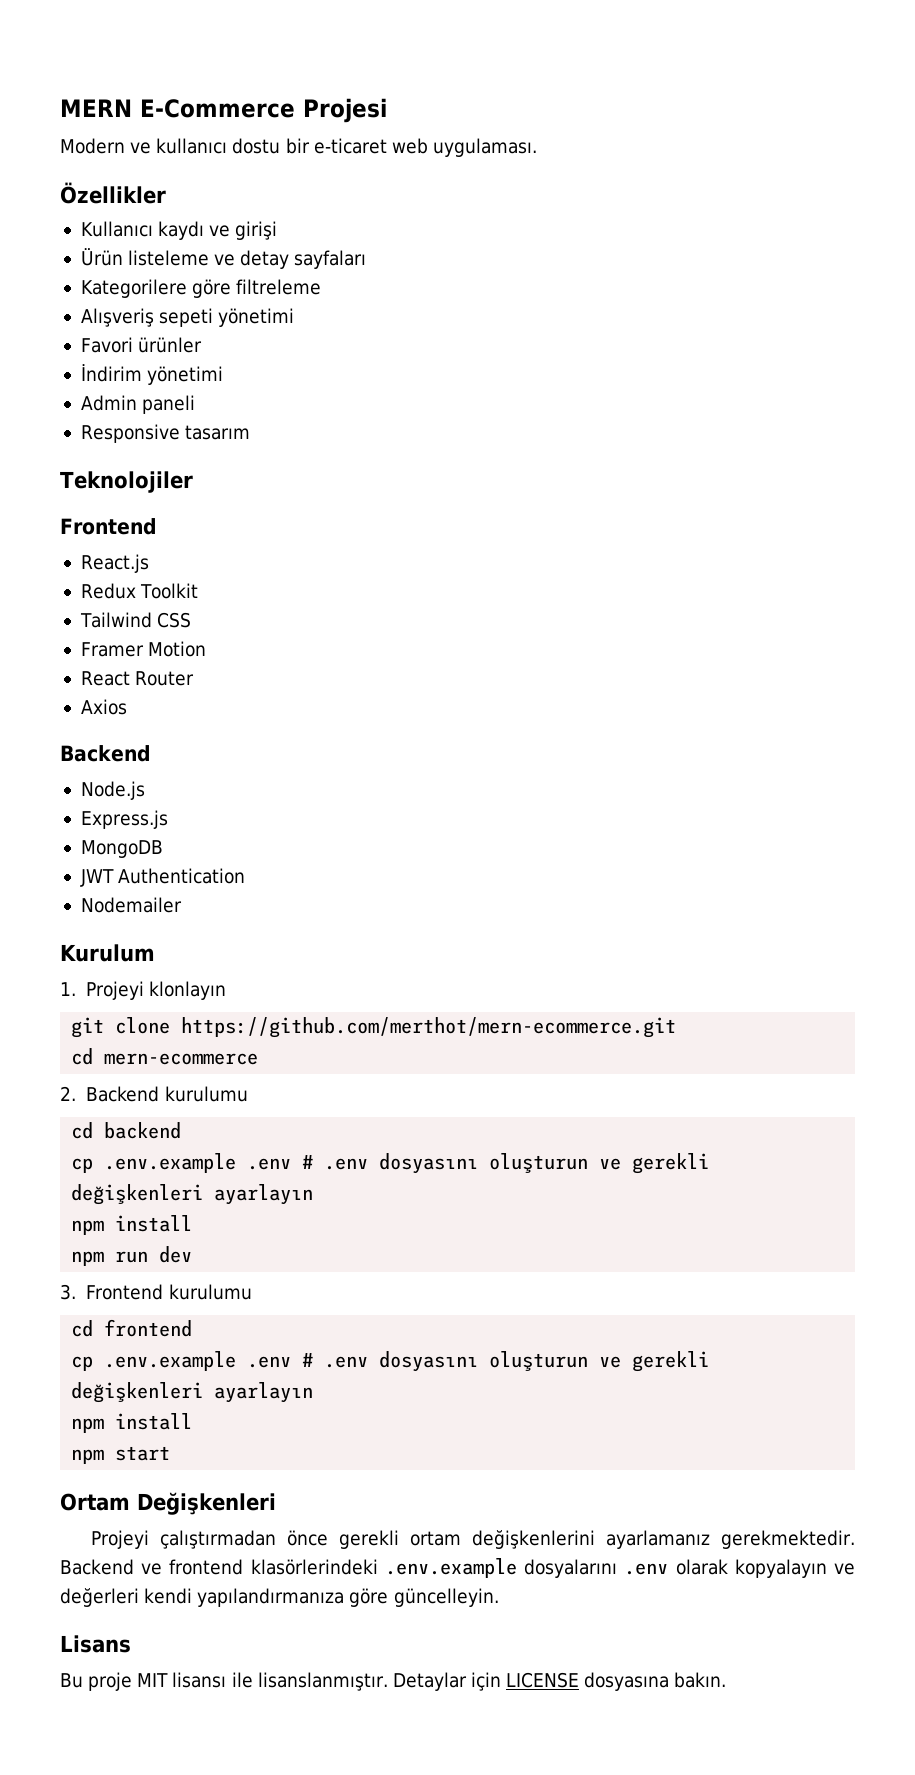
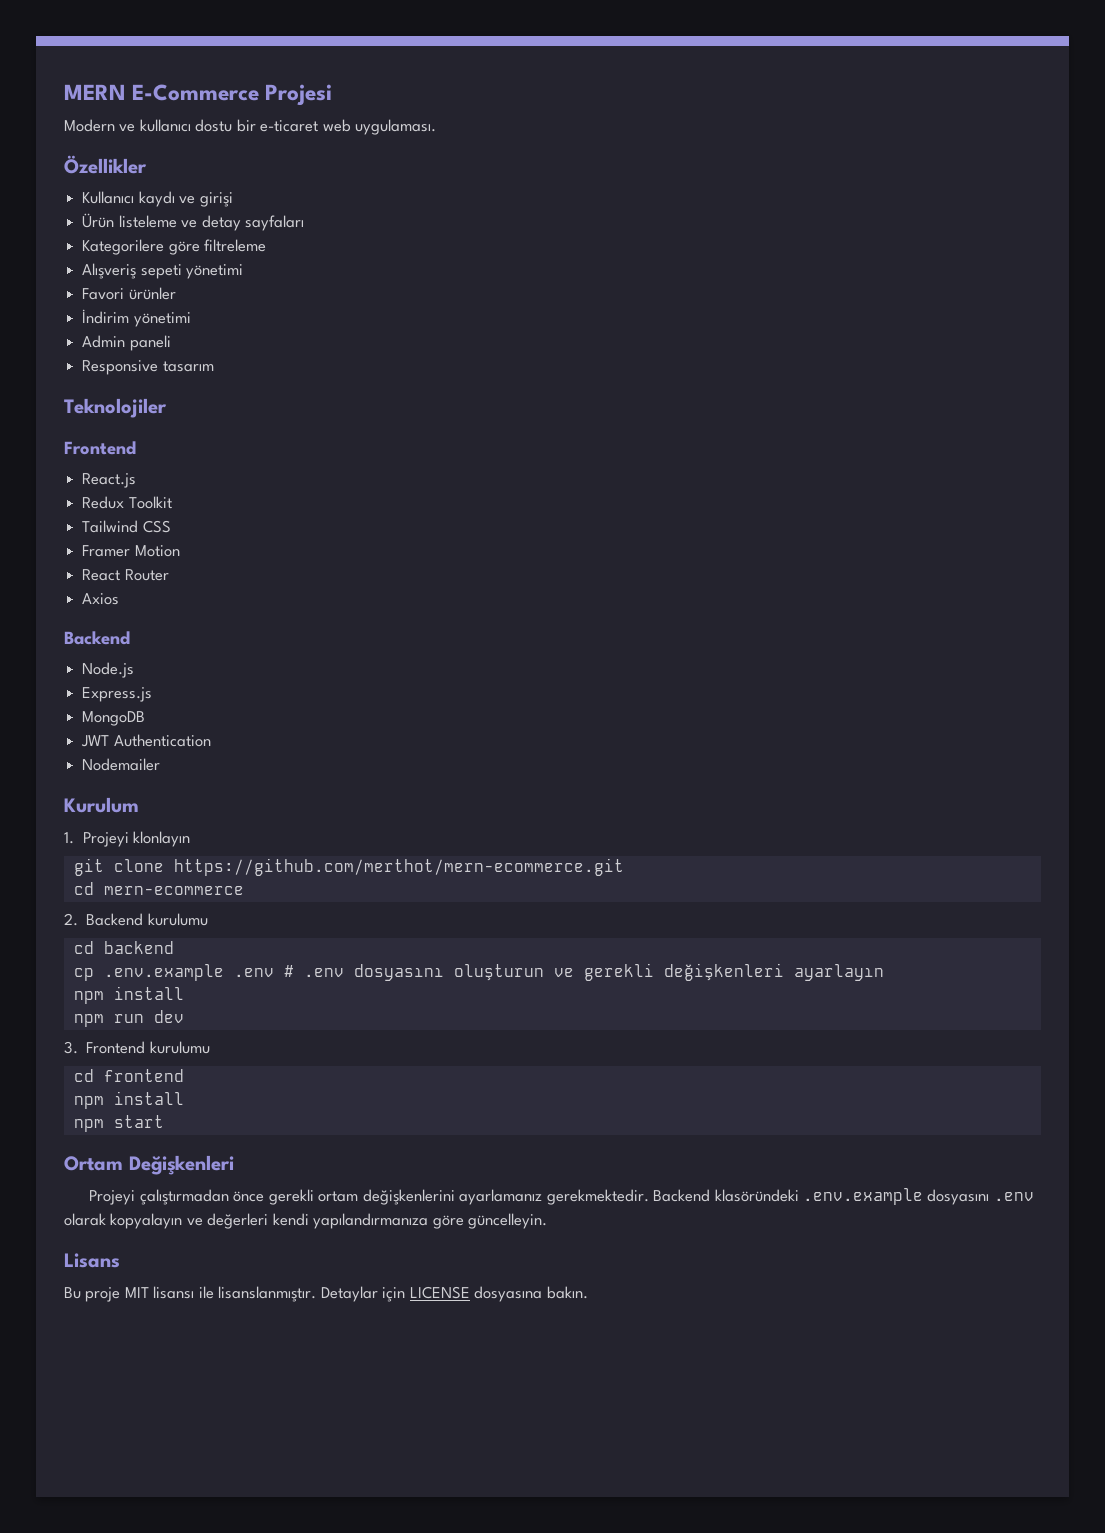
  cd frontend
- cp .env.example .env # .env dosyasını oluşturun ve gerekli değişkenleri ayarlayın
- Backend ve frontend klasörlerindeki .env.example dosyalarını .env olarak kopyalayın ve değerleri kendi yapılandırmanıza göre güncelleyin.
+ Backend klasöründeki .env.example dosyasını .env olarak kopyalayın ve değerleri kendi yapılandırmanıza göre güncelleyin.

